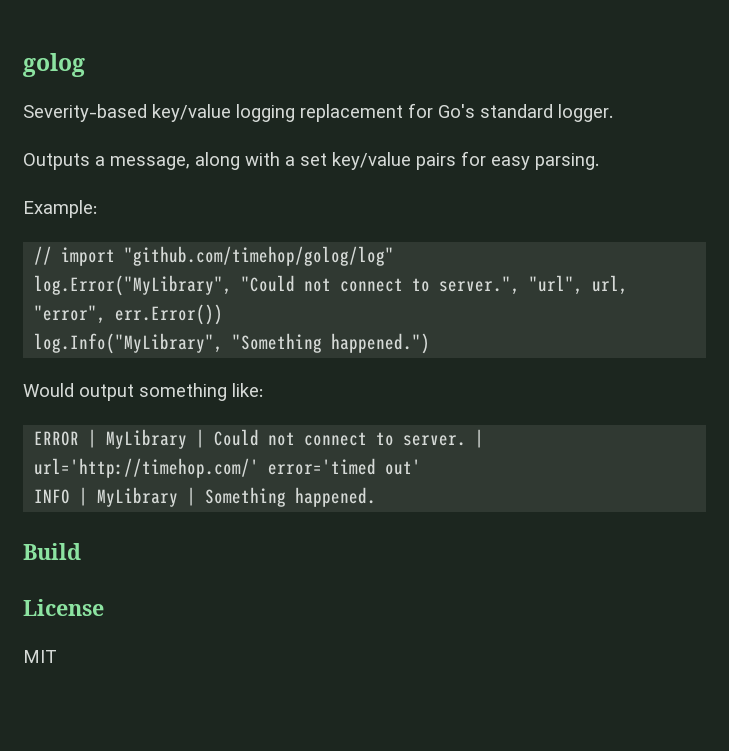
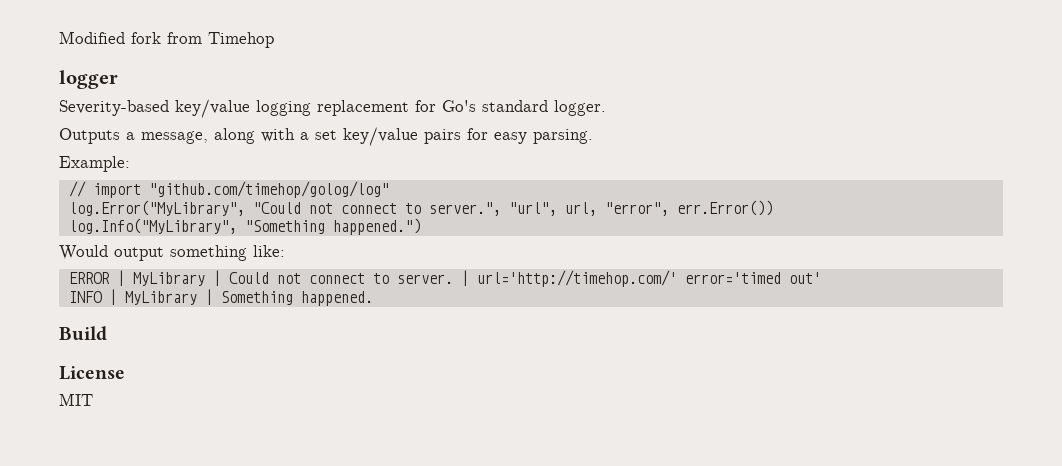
- golog
+ Modified fork from Timehop
+ logger

